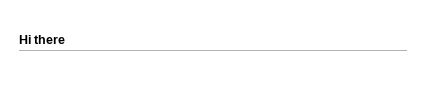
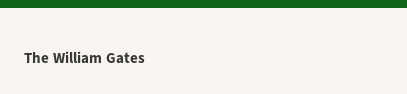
- Hi there
+ The William Gates

